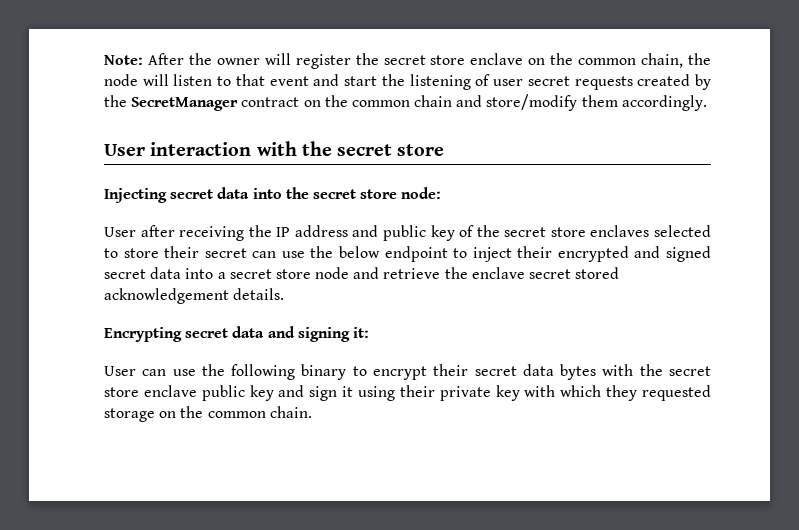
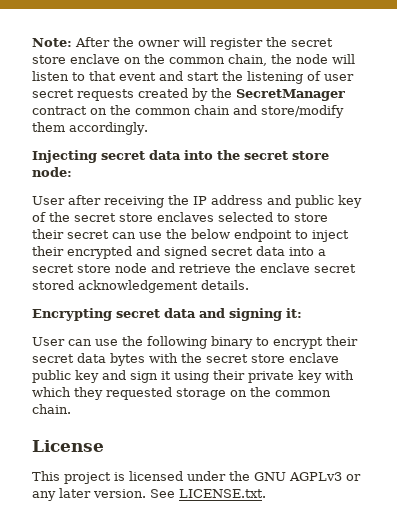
- User interaction with the secret store
+ License
+ This project is licensed under the GNU AGPLv3 or any later version. See LICENSE.txt.

